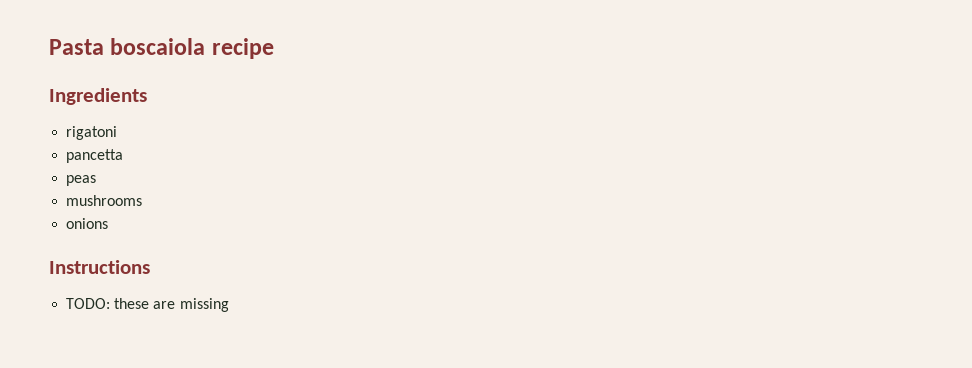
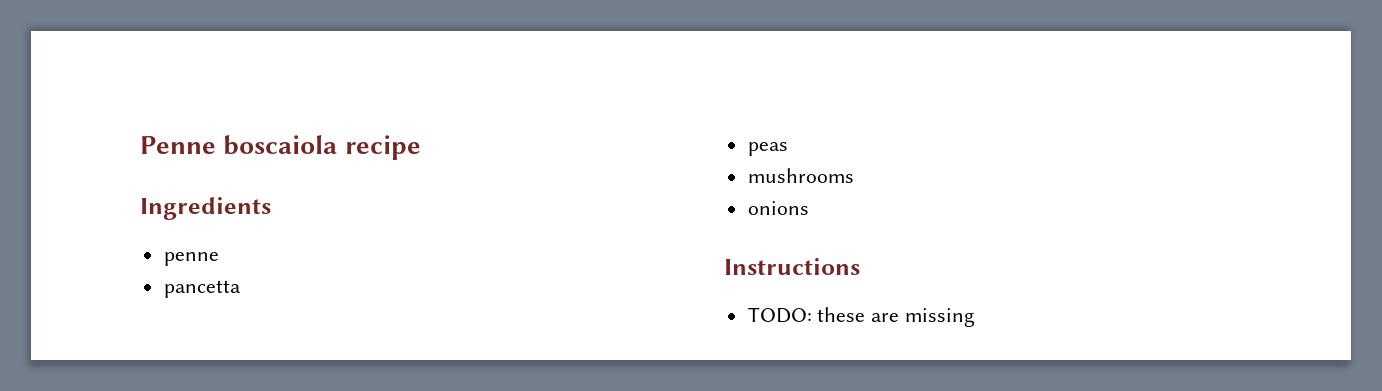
- Pasta boscaiola recipe
+ Penne boscaiola recipe
- rigatoni
+ penne

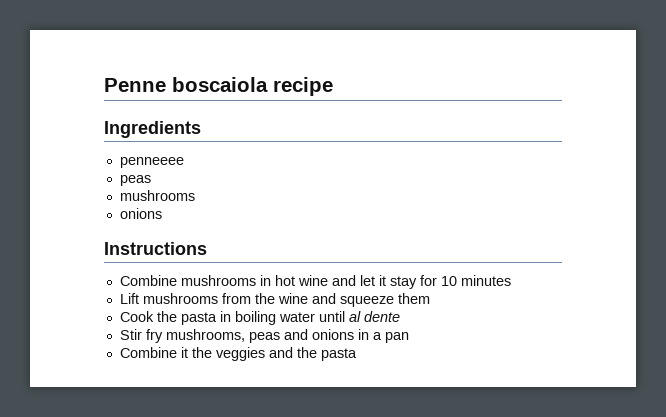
- penne
- pancetta
+ penneeee
- TODO: these are missing
+ Combine mushrooms in hot wine and let it stay for 10 minutes
+ Lift mushrooms from the wine and squeeze them
+ Cook the pasta in boiling water until al dente
+ Stir fry mushrooms, peas and onions in a pan
+ Combine it the veggies and the pasta

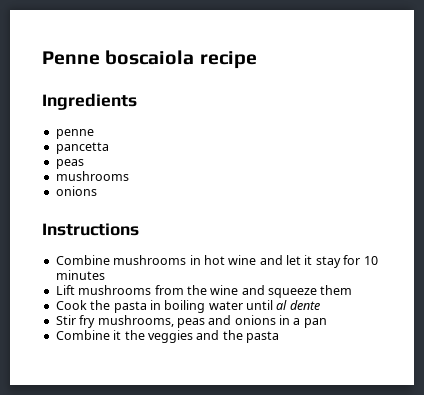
- penneeee
+ penne
+ pancetta

